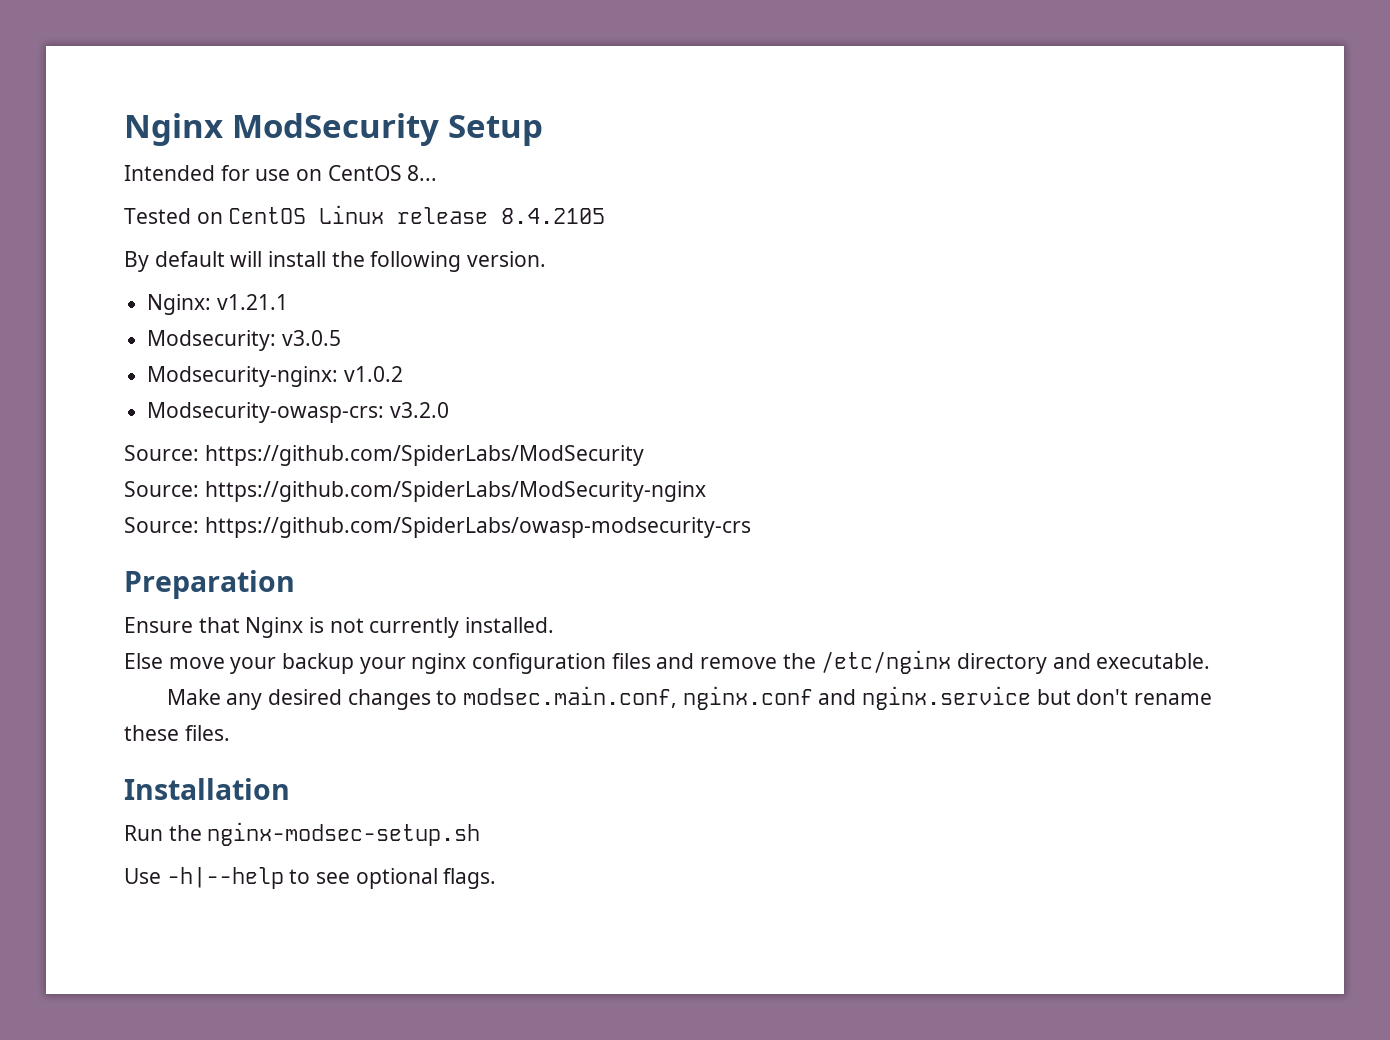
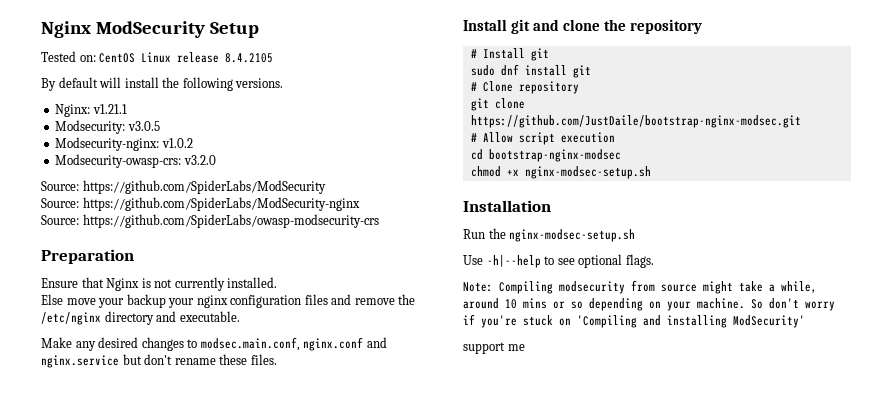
- Intended for use on CentOS 8...
- Tested on CentOS Linux release 8.4.2105
+ Tested on: CentOS Linux release 8.4.2105
- By default will install the following version.
+ By default will install the following versions.
+ Install git and clone the repository
+ # Install git
+ sudo dnf install git
+ # Clone repository
+ git clone https://github.com/JustDaile/bootstrap-nginx-modsec.git
+ # Allow script execution
+ cd bootstrap-nginx-modsec
+ chmod +x nginx-modsec-setup.sh
+ Note: Compiling modsecurity from source might take a while, around 10 mins or so depending on your machine. So don't worry if you're stuck on 'Compiling and installing ModSecurity'
+ support me

